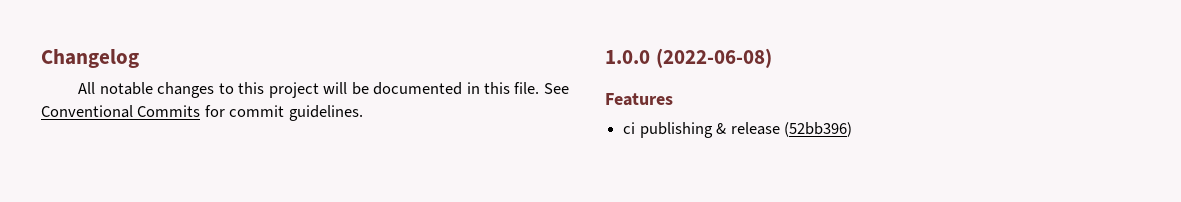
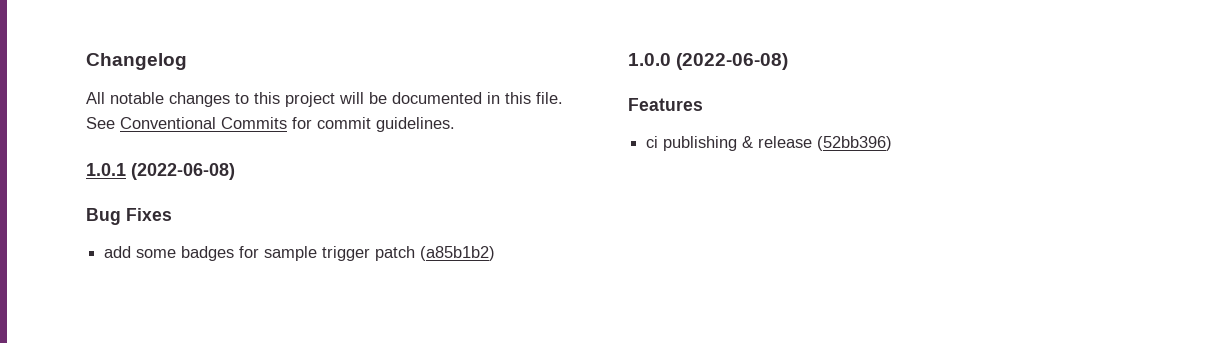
+ 1.0.1 (2022-06-08)
+ Bug Fixes
+ add some badges for sample trigger patch (a85b1b2)

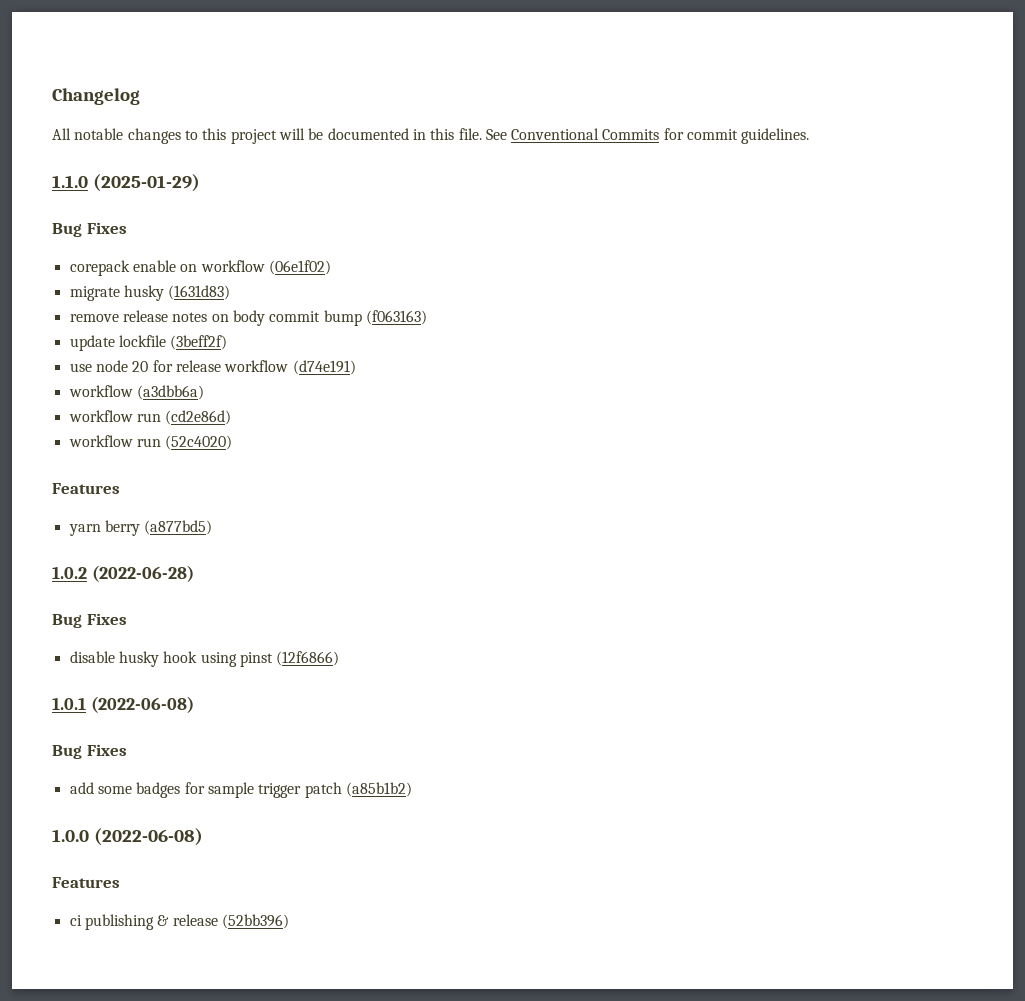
+ 1.1.0 (2025-01-29)
+ Bug Fixes
+ corepack enable on workflow (06e1f02)
+ migrate husky (1631d83)
+ remove release notes on body commit bump (f063163)
+ update lockfile (3beff2f)
+ use node 20 for release workflow (d74e191)
+ workflow (a3dbb6a)
+ workflow run (cd2e86d)
+ workflow run (52c4020)
+ Features
+ yarn berry (a877bd5)
+ 1.0.2 (2022-06-28)
+ Bug Fixes
+ disable husky hook using pinst (12f6866)

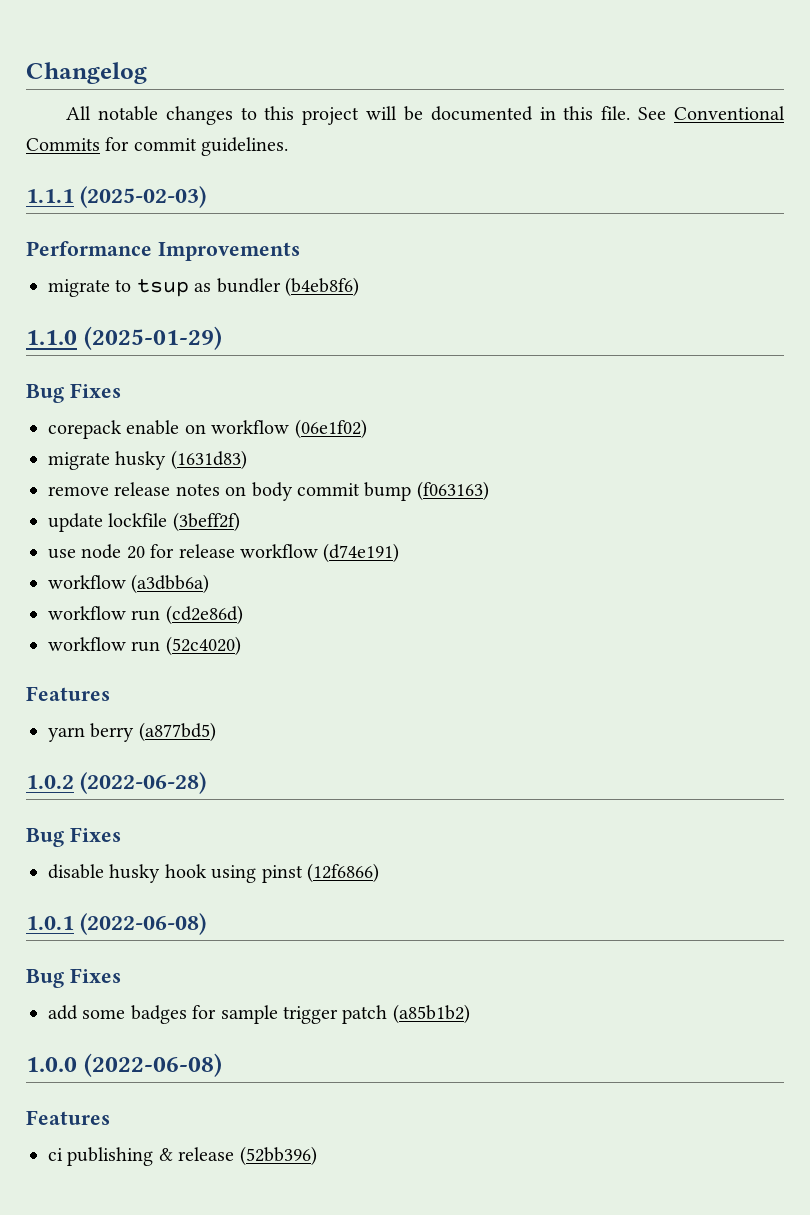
+ 1.1.1 (2025-02-03)
+ Performance Improvements
+ migrate to tsup as bundler (b4eb8f6)

